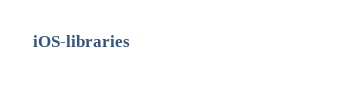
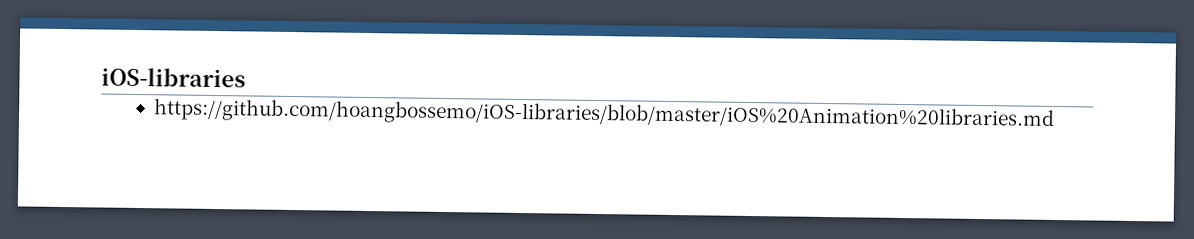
+ https://github.com/hoangbossemo/iOS-libraries/blob/master/iOS%20Animation%20libraries.md

